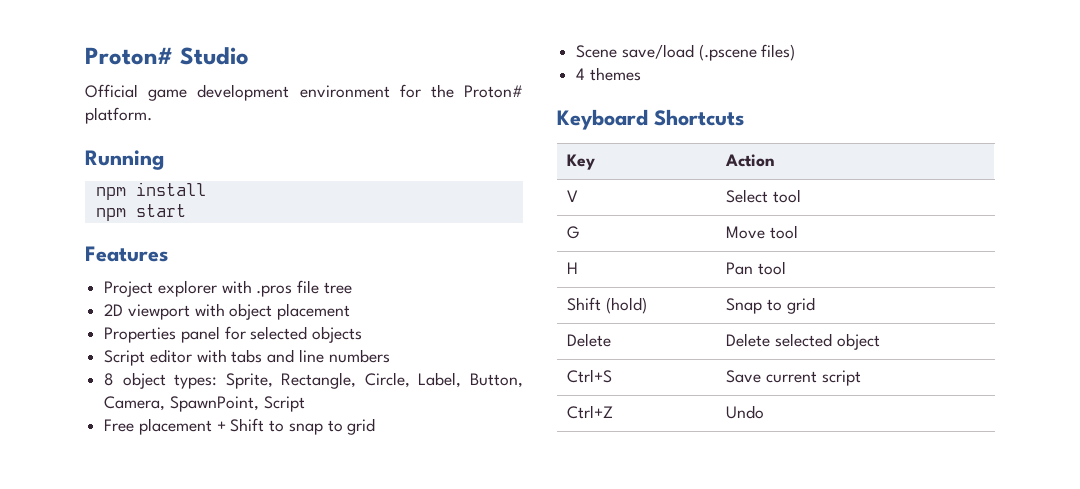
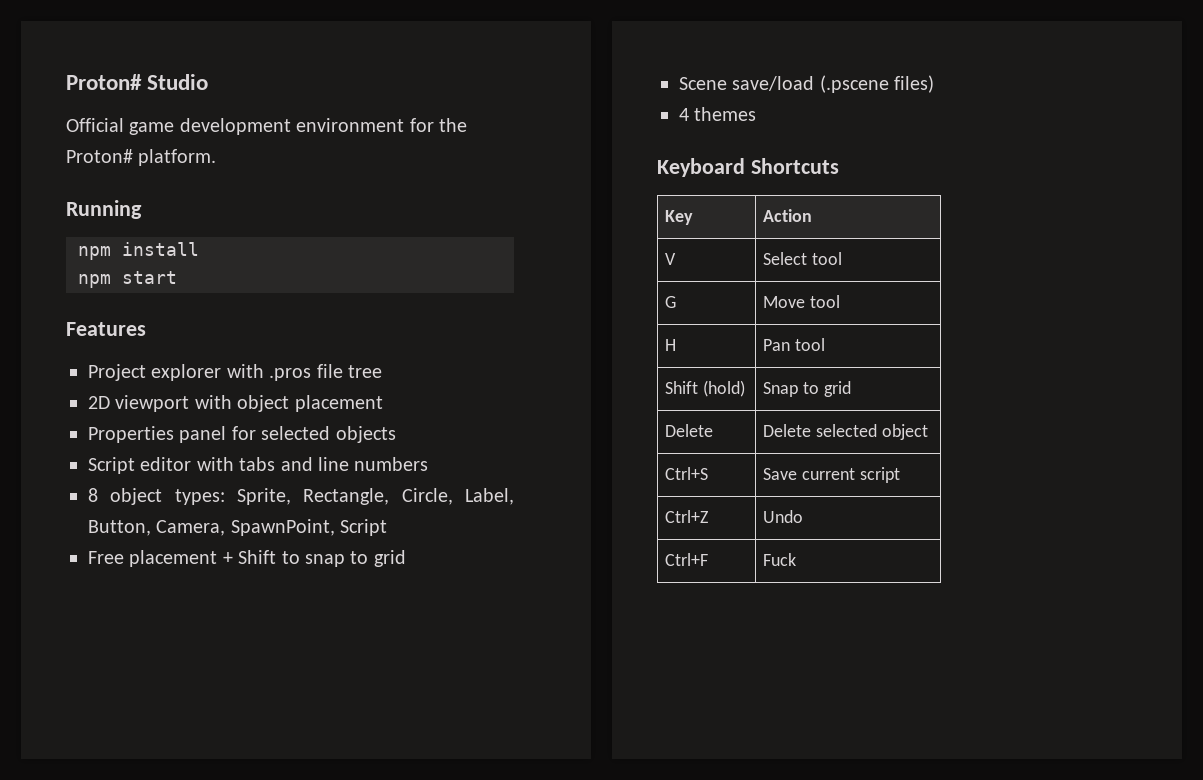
+ Ctrl+F | Fuck

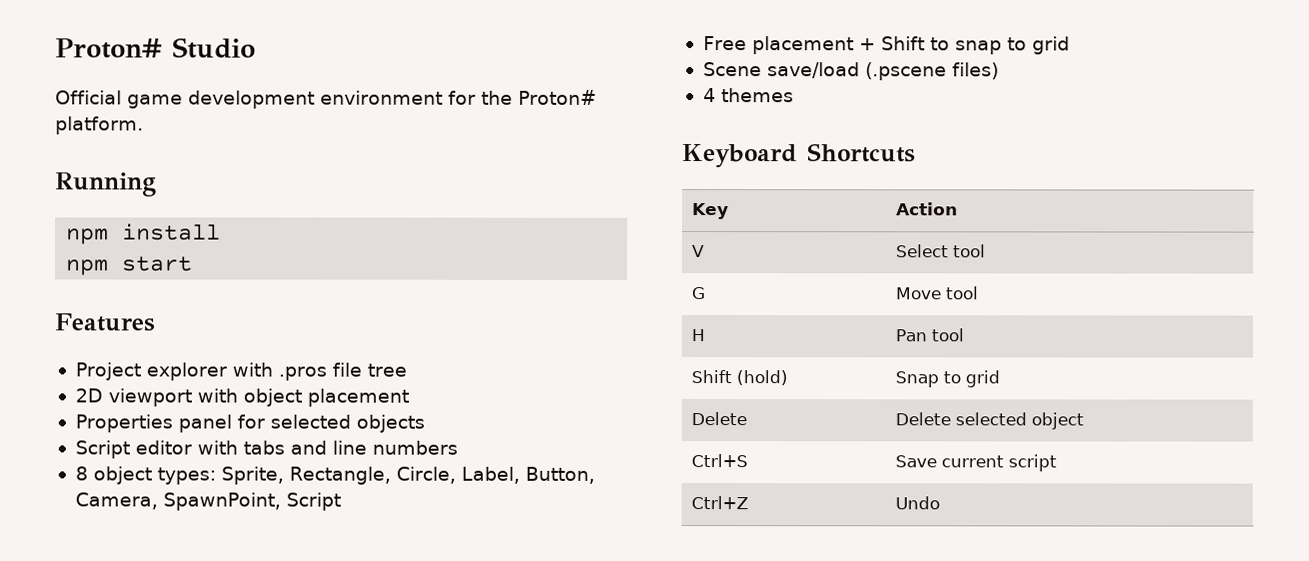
- Ctrl+F | Fuck

